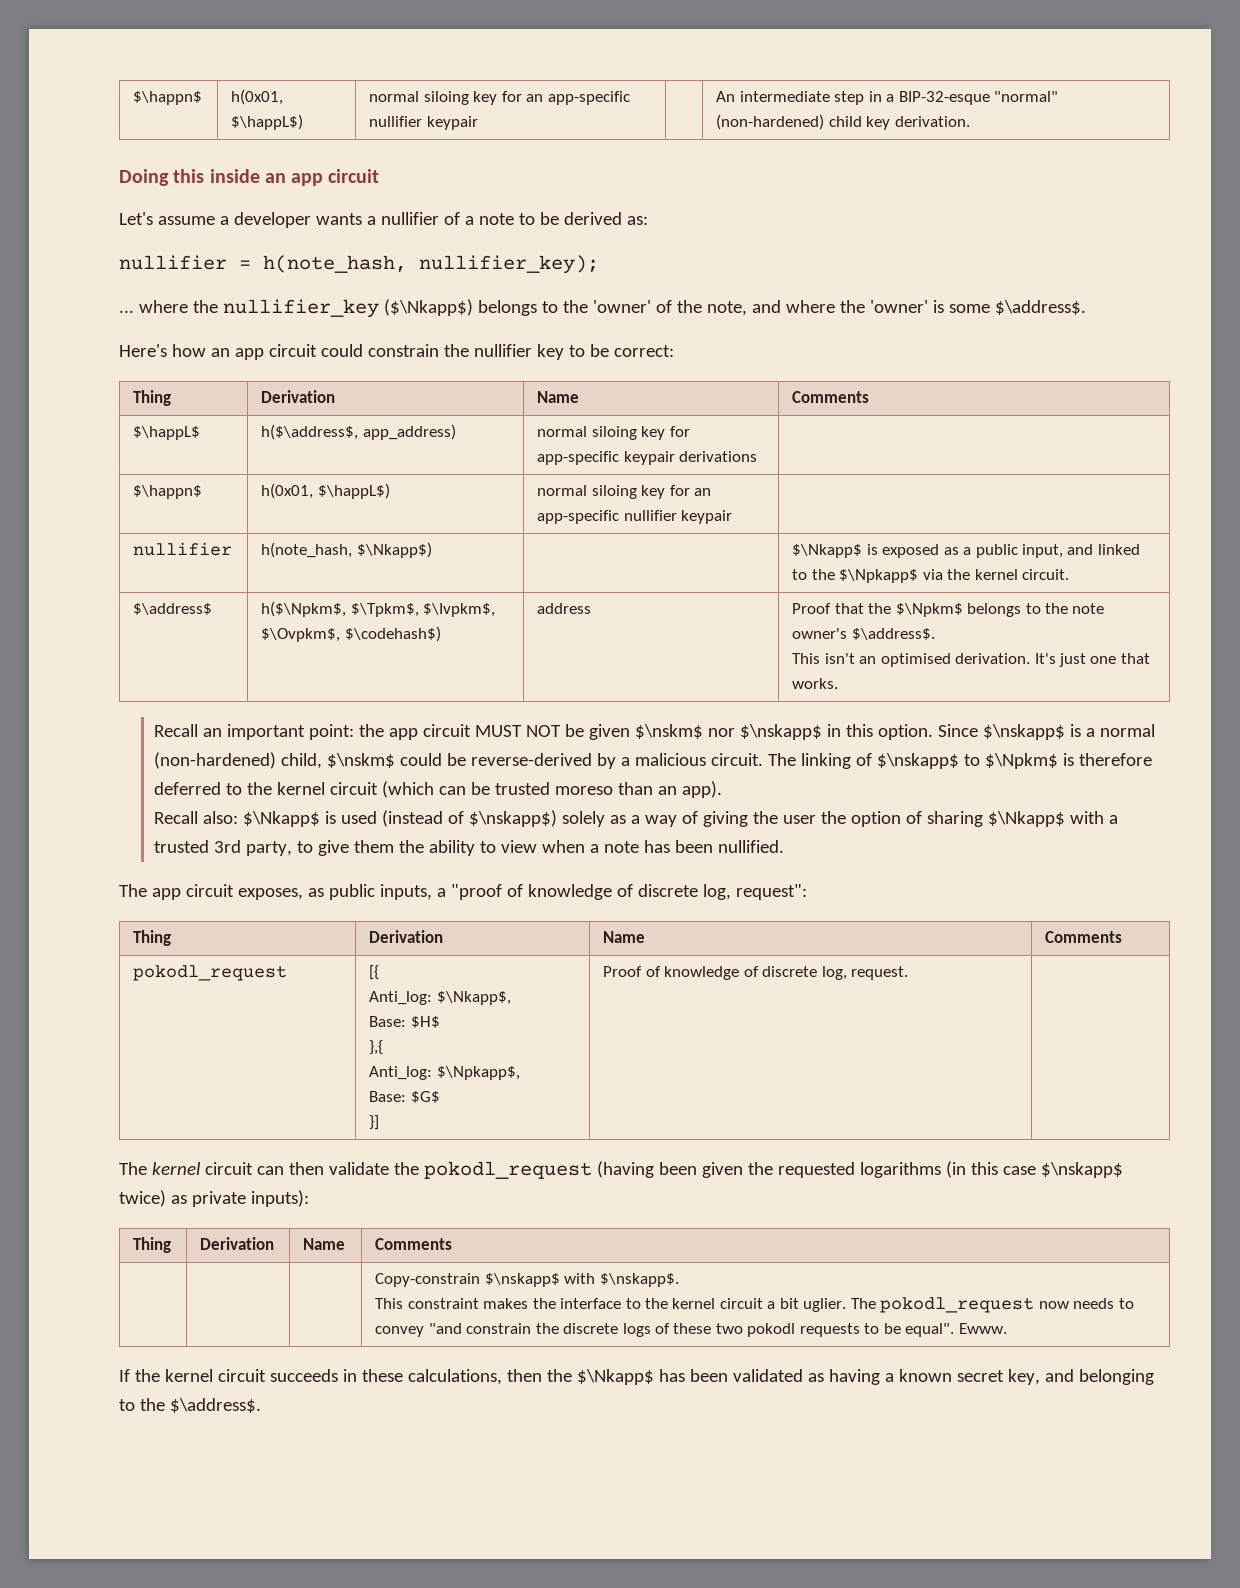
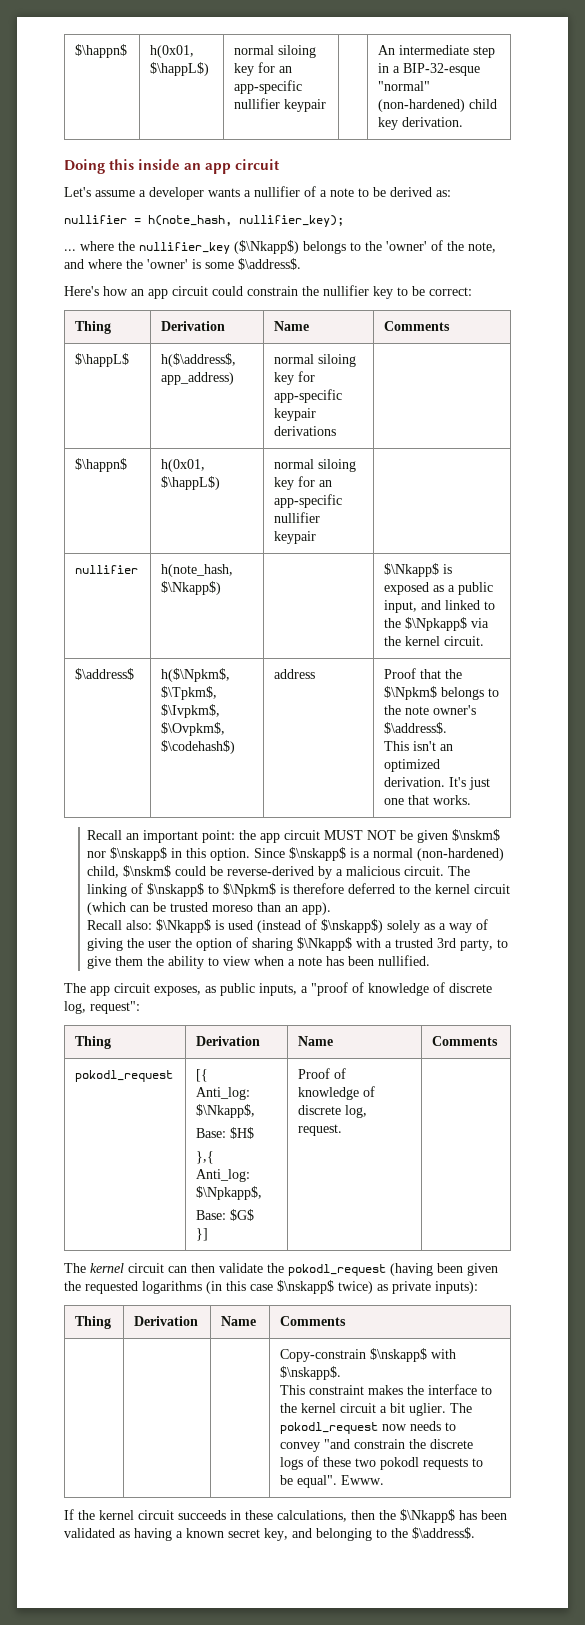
  $\address$ | h($\Npkm$, $\Tpkm$, $\Ivpkm$, $\Ovpkm$, $\codehash$) | address | Proof that the $\Npkm$ belongs to the note owner's $\address$.
- This isn't an optimised derivation. It's just one that works.
+ This isn't an optimized derivation. It's just one that works.

